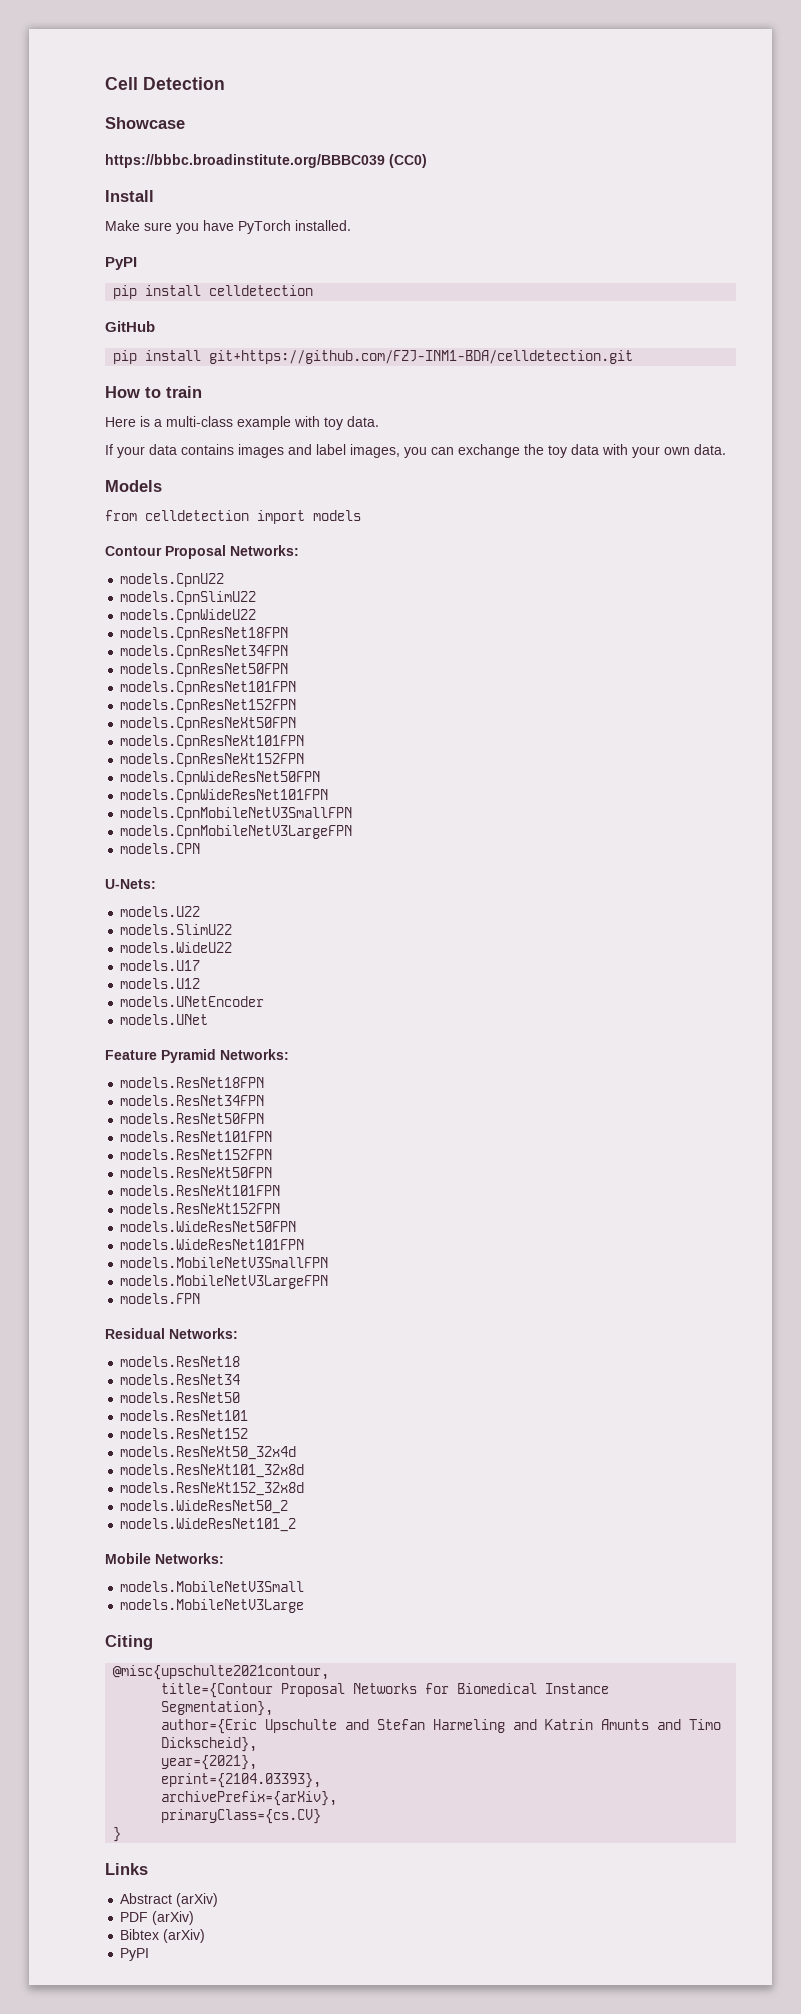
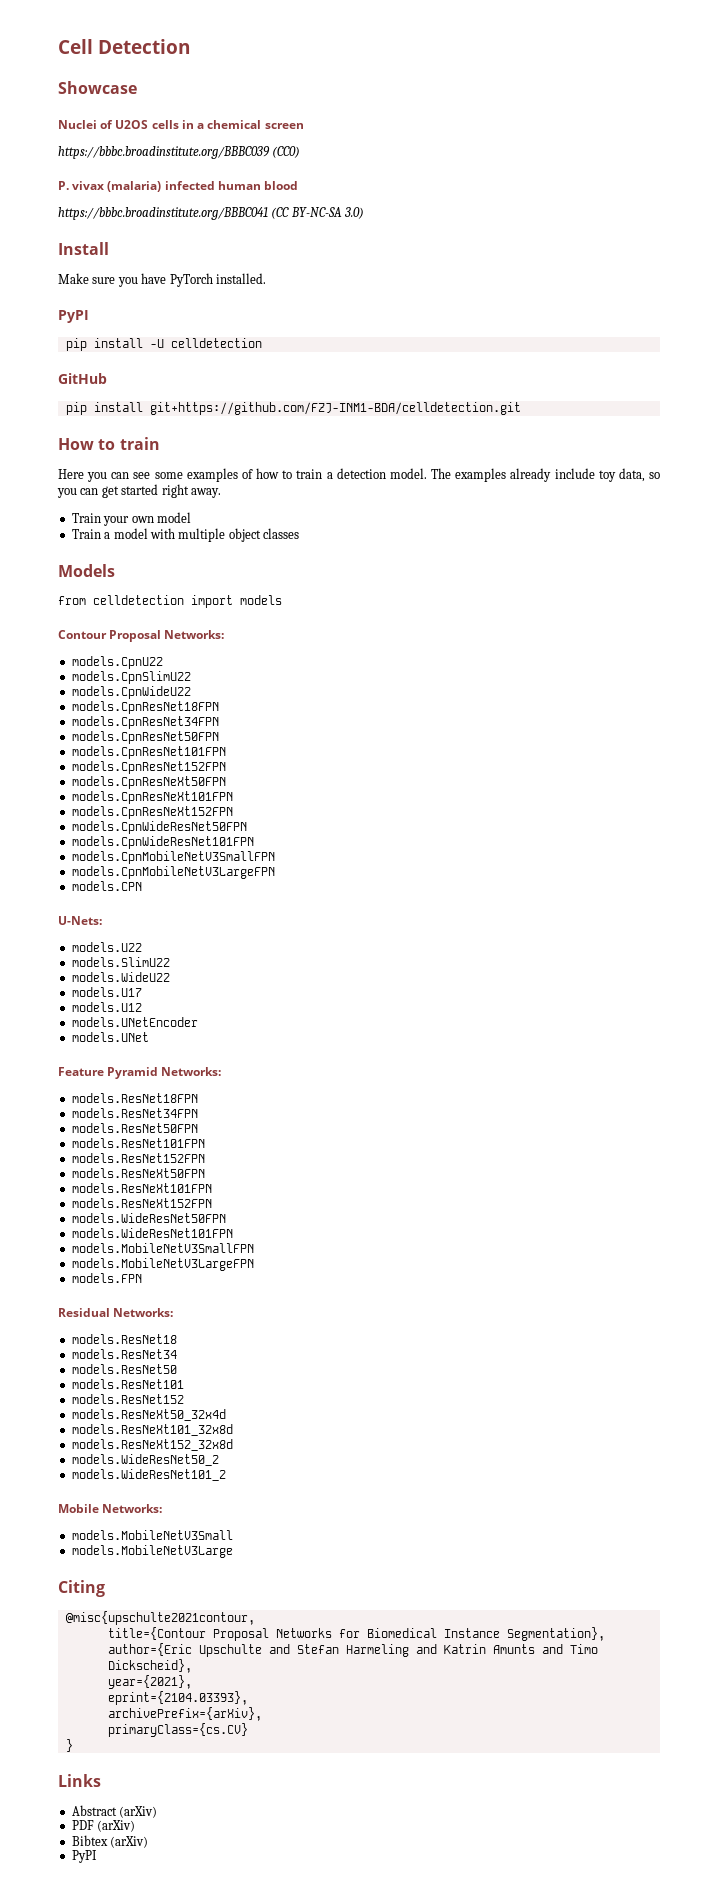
+ Nuclei of U2OS cells in a chemical screen
  https://bbbc.broadinstitute.org/BBBC039 (CC0)
+ P. vivax (malaria) infected human blood
+ https://bbbc.broadinstitute.org/BBBC041 (CC BY-NC-SA 3.0)
- pip install celldetection
+ pip install -U celldetection
- Here is a multi-class example with toy data.
- If your data contains images and label images, you can exchange the toy data with your own data.
+ Here you can see some examples of how to train a detection model. The examples already include toy data, so you can get started right away.
+ Train your own model
+ Train a model with multiple object classes

